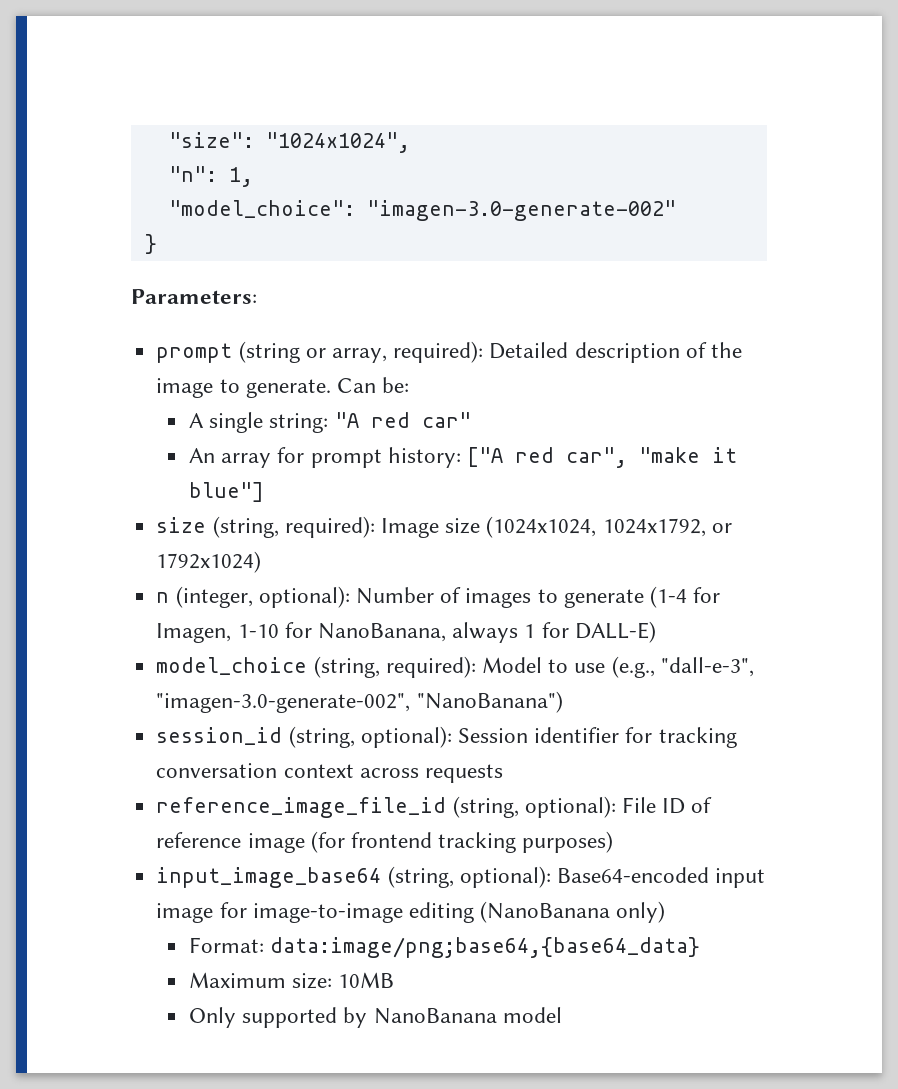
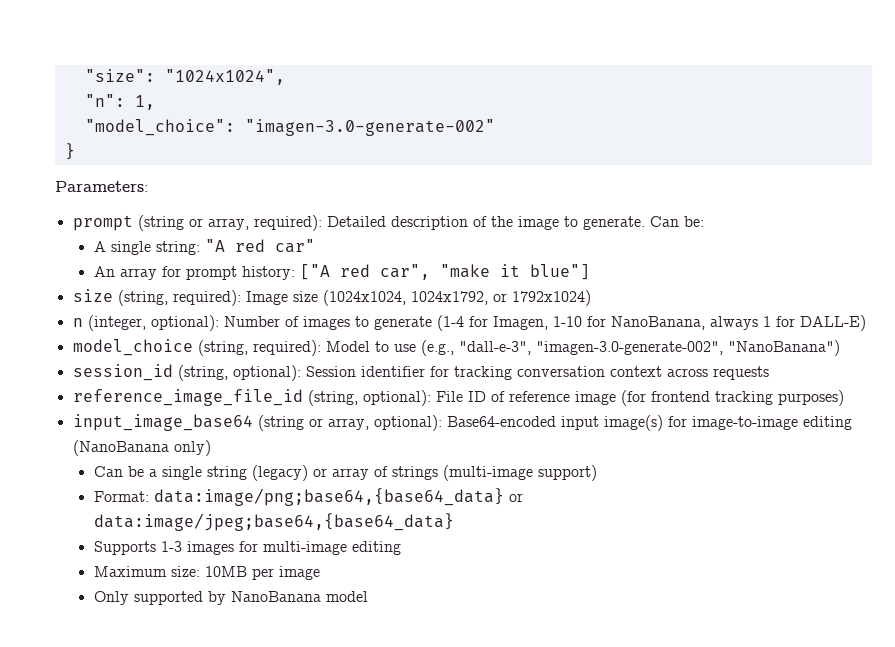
- input_image_base64 (string, optional): Base64-encoded input image for image-to-image editing (NanoBanana only)
+ input_image_base64 (string or array, optional): Base64-encoded input image(s) for image-to-image editing (NanoBanana only)
- Format: data:image/png;base64,{base64_data}
+ Can be a single string (legacy) or array of strings (multi-image support)
+ Format: data:image/png;base64,{base64_data} or data:image/jpeg;base64,{base64_data}
+ Supports 1-3 images for multi-image editing
- Maximum size: 10MB
+ Maximum size: 10MB per image

